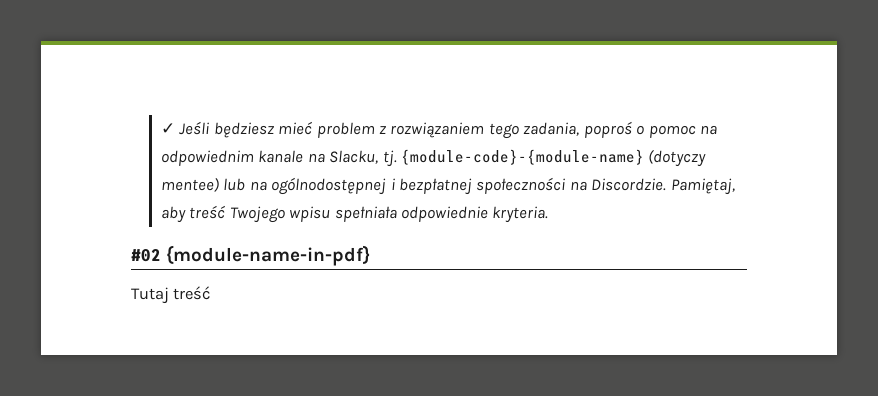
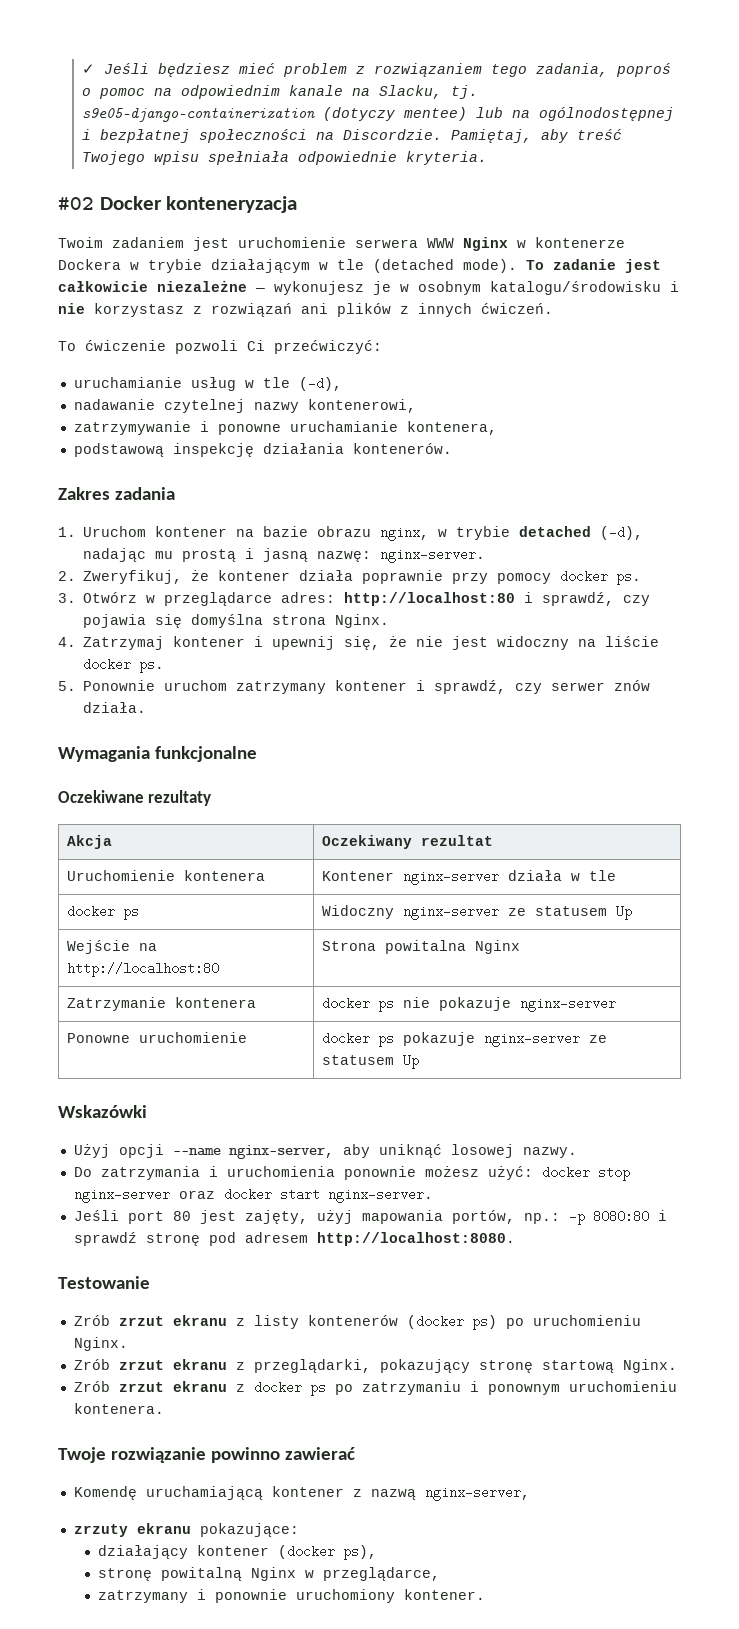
- ✓ Jeśli będziesz mieć problem z rozwiązaniem tego zadania, poproś o pomoc na odpowiednim kanale na Slacku, tj. {module-code}-{module-name} (dotyczy mentee) lub na ogólnodostępnej i bezpłatnej społeczności na Discordzie.
+ ✓ Jeśli będziesz mieć problem z rozwiązaniem tego zadania, poproś o pomoc na odpowiednim kanale na Slacku, tj. s9e05-django-containerization (dotyczy mentee) lub na ogólnodostępnej i bezpłatnej społeczności na Discordzie.
- #02 {module-name-in-pdf}
- Tutaj treść
+ #02 Docker konteneryzacja
+ Twoim zadaniem jest uruchomienie serwera WWW Nginx w kontenerze Dockera w trybie działającym w tle (detached mode). To zadanie jest całkowicie niezależne — wykonujesz je w osobnym katalogu/środowisku i nie korzystasz z rozwiązań ani plików z innych ćwiczeń.
+ To ćwiczenie pozwoli Ci przećwiczyć:
+ uruchamianie usług w tle (-d),
+ nadawanie czytelnej nazwy kontenerowi,
+ zatrzymywanie i ponowne uruchamianie kontenera,
+ podstawową inspekcję działania kontenerów.
+ Zakres zadania
+ 1. Uruchom kontener na bazie obrazu nginx, w trybie detached (-d), nadając mu prostą i jasną nazwę: nginx-server.
+ 2. Zweryfikuj, że kontener działa poprawnie przy pomocy docker ps.
+ 3. Otwórz w przeglądarce adres: http://localhost:80 i sprawdź, czy pojawia się domyślna strona Nginx.
+ 4. Zatrzymaj kontener i upewnij się, że nie jest widoczny na liście docker ps.
+ 5. Ponownie uruchom zatrzymany kontener i sprawdź, czy serwer znów działa.
+ Wymagania funkcjonalne
+ Oczekiwane rezultaty
+ Akcja | Oczekiwany rezultat
+ Uruchomienie kontenera | Kontener nginx-server działa w tle
+ docker ps | Widoczny nginx-server ze statusem Up
+ Wejście na http://localhost:80 | Strona powitalna Nginx
+ Zatrzymanie kontenera | docker ps nie pokazuje nginx-server
+ Ponowne uruchomienie | docker ps pokazuje nginx-server ze statusem Up
+ Wskazówki
+ Użyj opcji --name nginx-server, aby uniknąć losowej nazwy.
+ Do zatrzymania i uruchomienia ponownie możesz użyć: docker stop nginx-server oraz docker start nginx-server.
+ Jeśli port 80 jest zajęty, użyj mapowania portów, np.: -p 8080:80 i sprawdź stronę pod adresem http://localhost:8080.
+ Testowanie
+ Zrób zrzut ekranu z listy kontenerów (docker ps) po uruchomieniu Nginx.
+ Zrób zrzut ekranu z przeglądarki, pokazujący stronę startową Nginx.
+ Zrób zrzut ekranu z docker ps po zatrzymaniu i ponownym uruchomieniu kontenera.
+ Twoje rozwiązanie powinno zawierać
+ Komendę uruchamiającą kontener z nazwą nginx-server,
+ zrzuty ekranu pokazujące:
+ działający kontener (docker ps),
+ stronę powitalną Nginx w przeglądarce,
+ zatrzymany i ponownie uruchomiony kontener.

